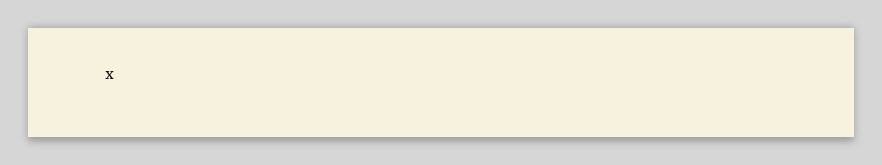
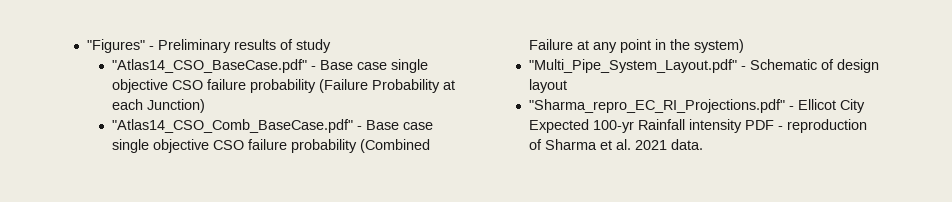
- x
+ "Figures" - Preliminary results of study
+ "Atlas14_CSO_BaseCase.pdf" - Base case single objective CSO failure probability (Failure Probability at each Junction)
+ "Atlas14_CSO_Comb_BaseCase.pdf" - Base case single objective CSO failure probability (Combined Failure at any point in the system)
+ "Multi_Pipe_System_Layout.pdf" - Schematic of design layout
+ "Sharma_repro_EC_RI_Projections.pdf" - Ellicot City Expected 100-yr Rainfall intensity PDF - reproduction of Sharma et al. 2021 data.

